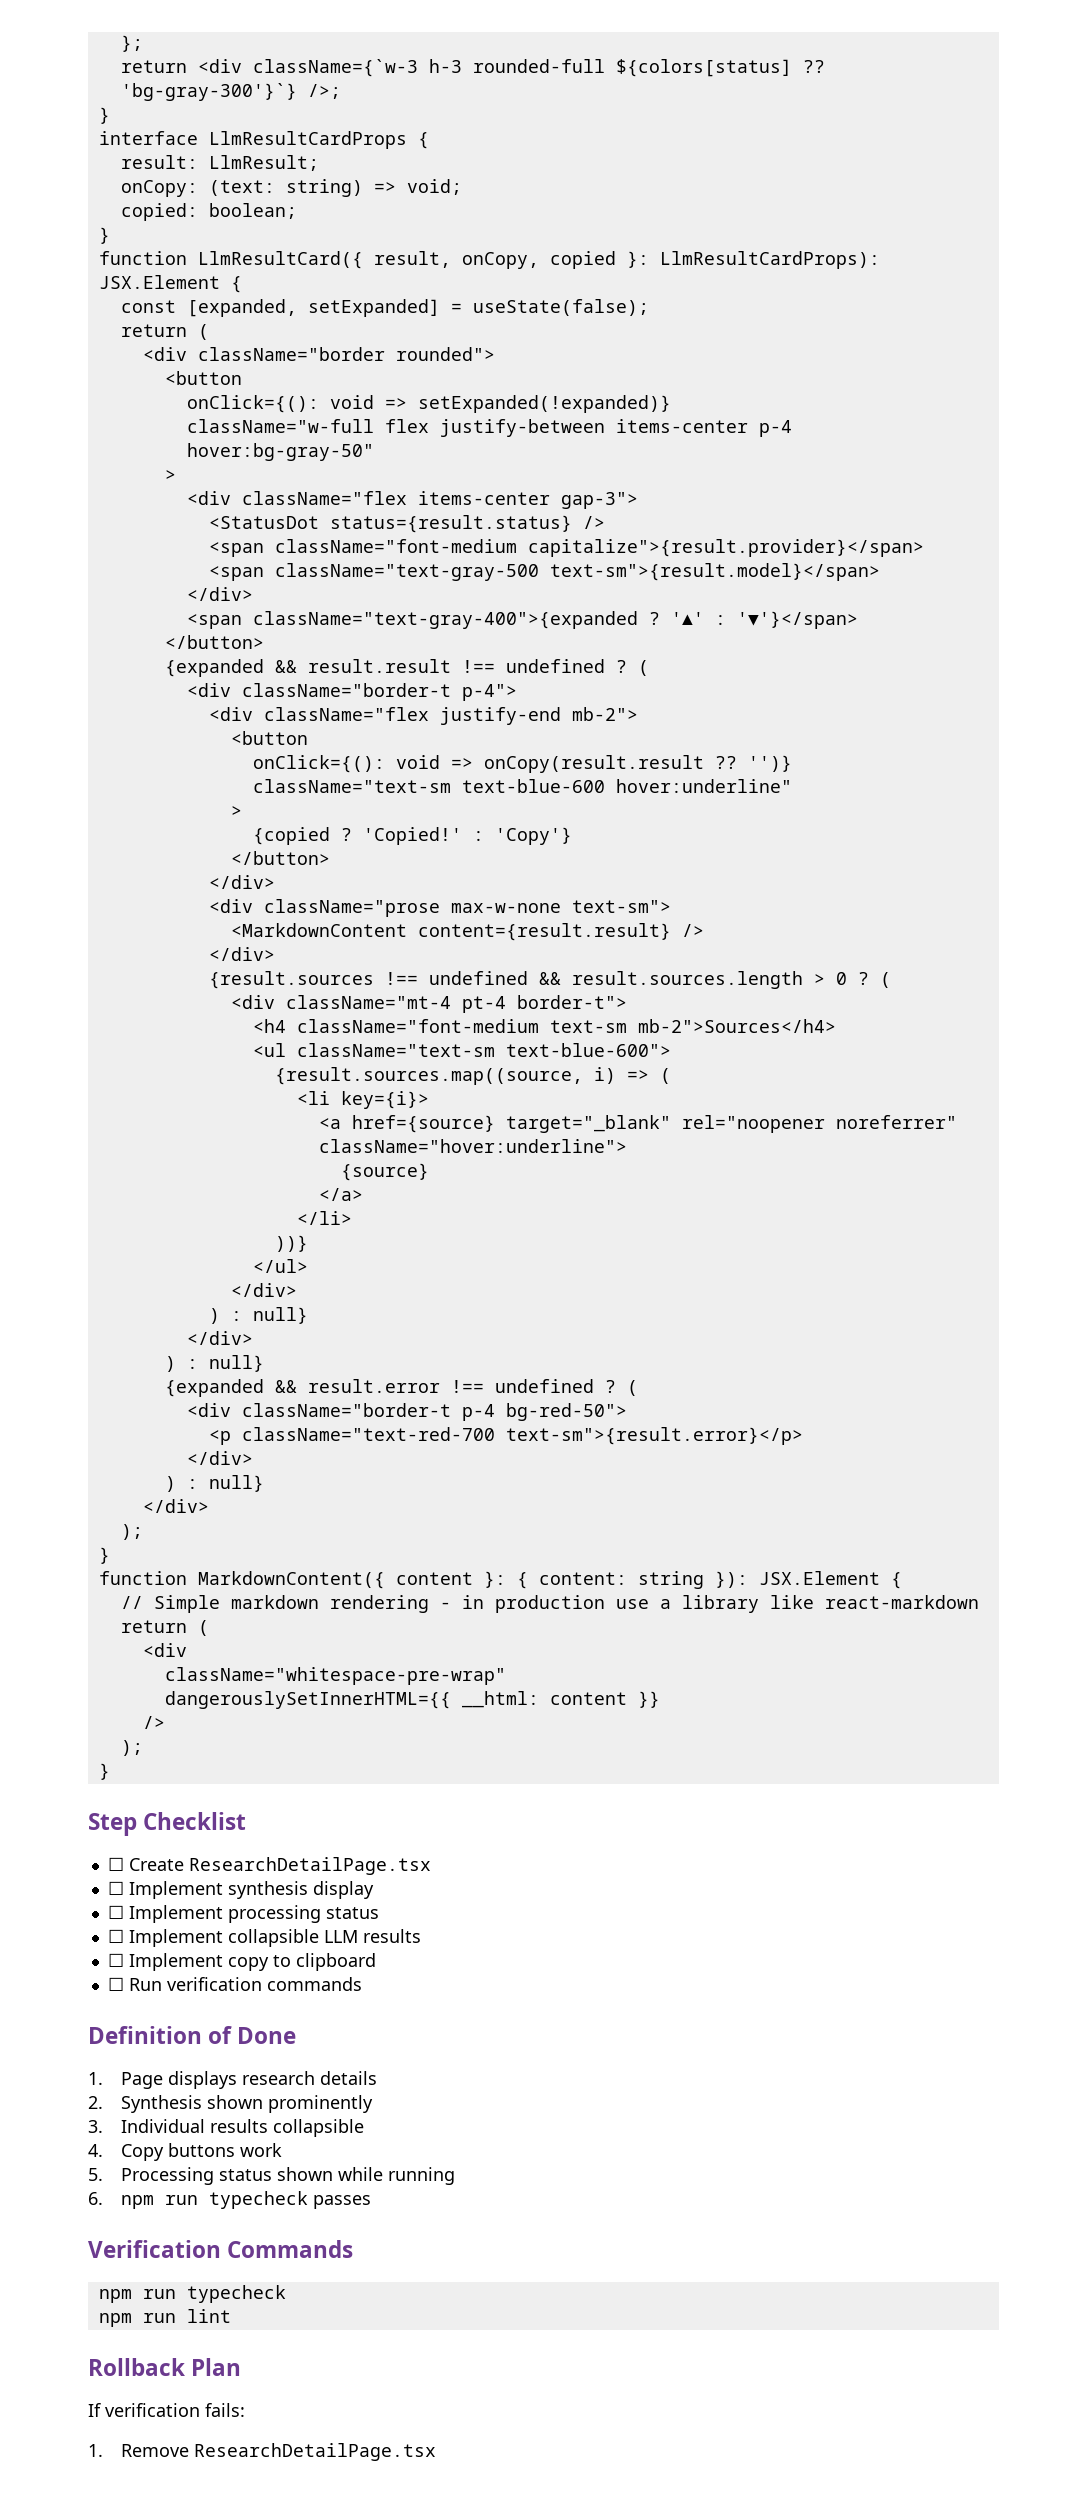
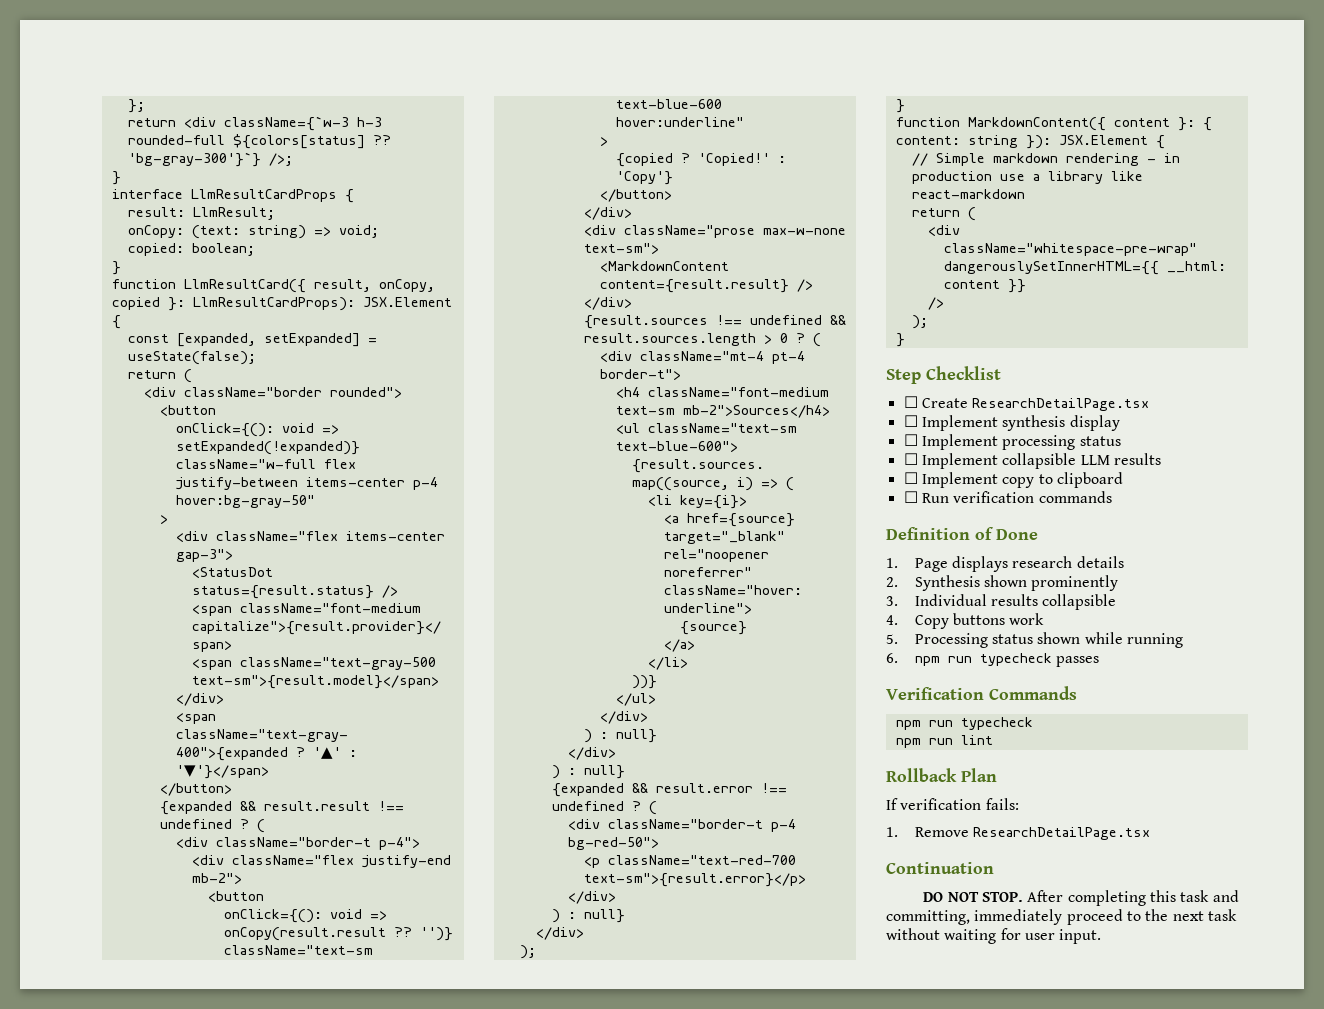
+ Continuation
+ DO NOT STOP. After completing this task and committing, immediately proceed to the next task without waiting for user input.

